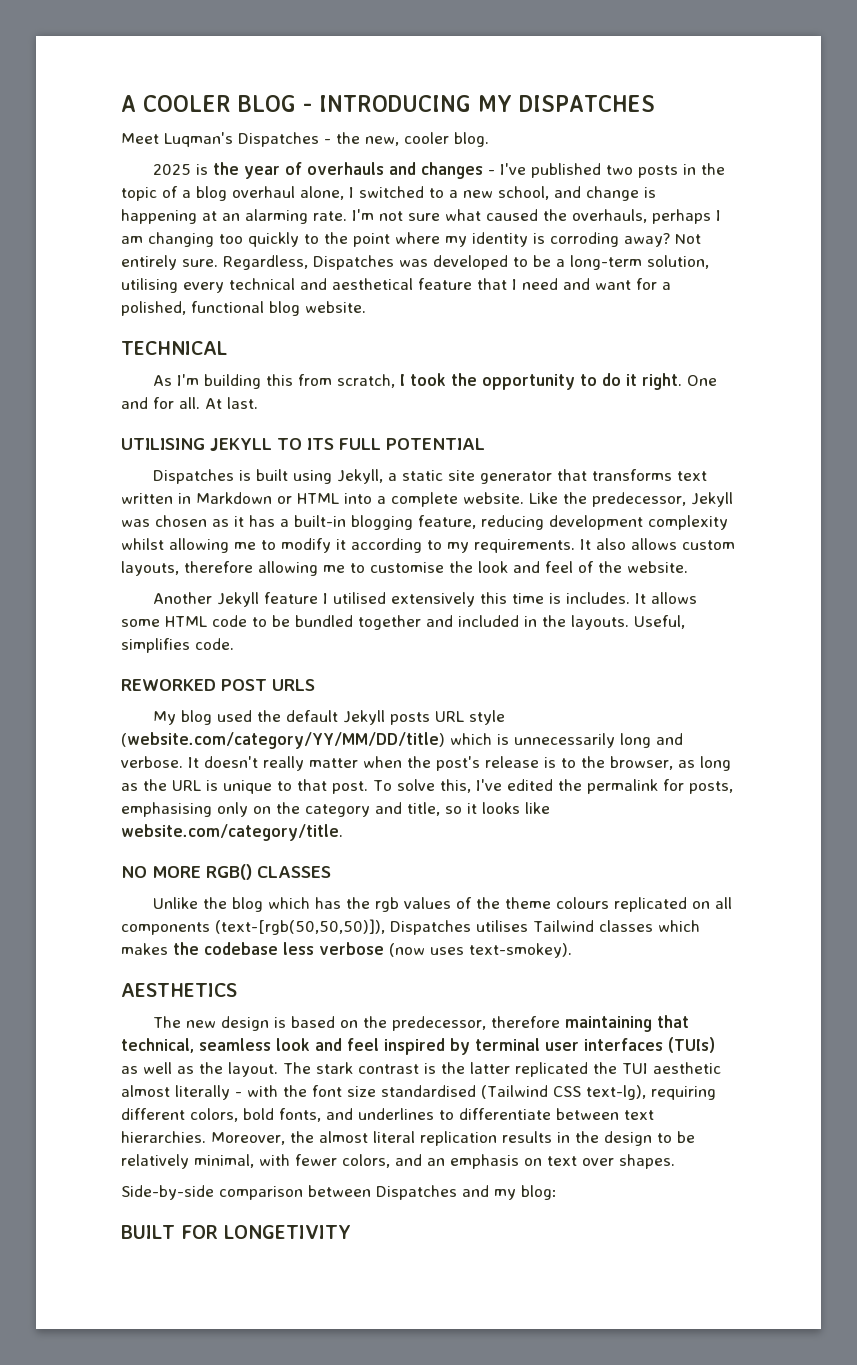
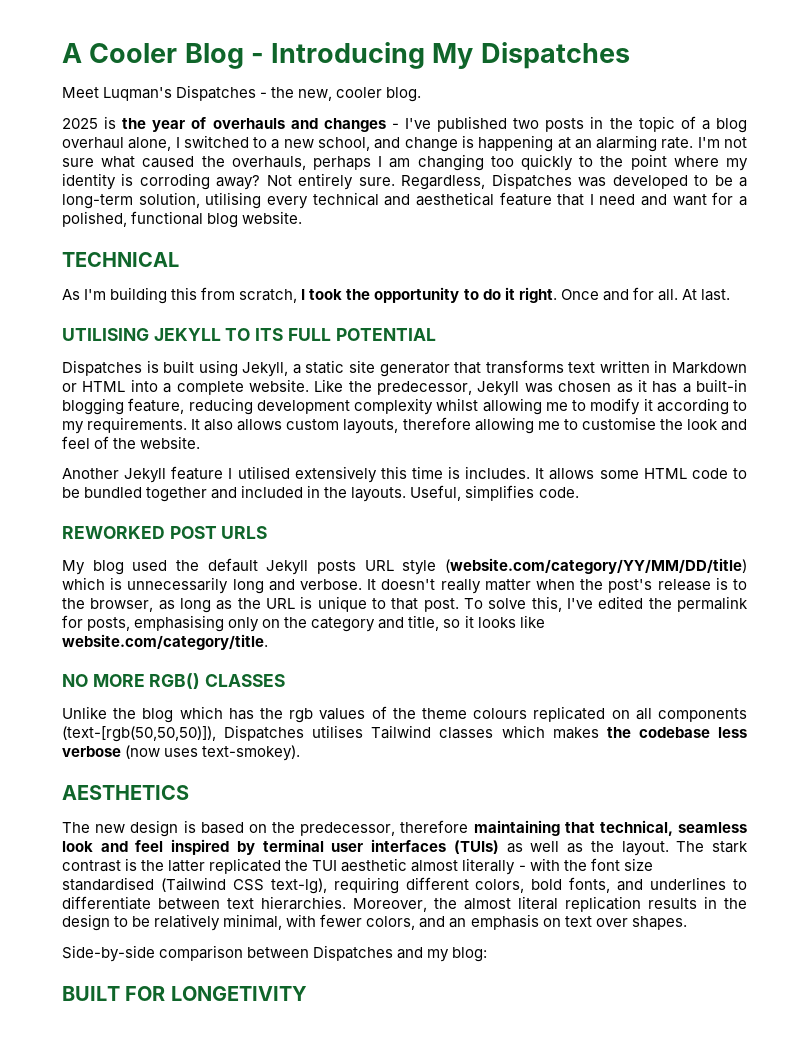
- A COOLER BLOG - INTRODUCING MY DISPATCHES
+ A Cooler Blog - Introducing My Dispatches
- One and for all.
+ Once and for all.

